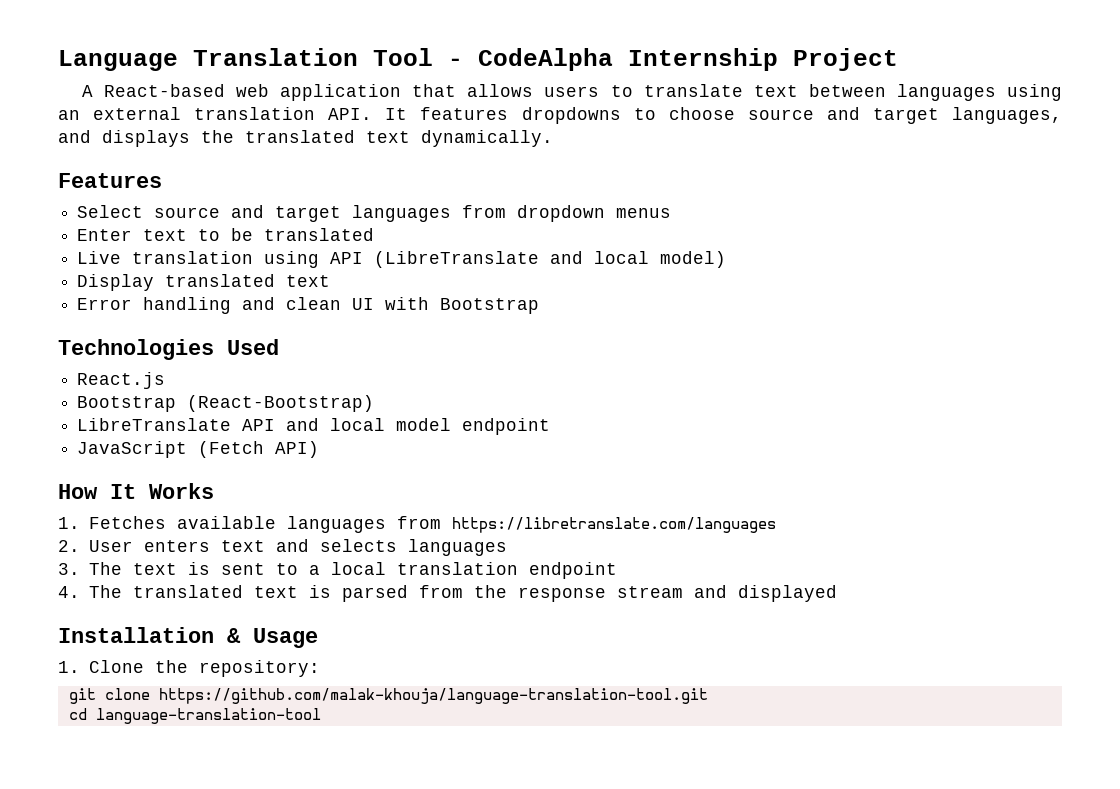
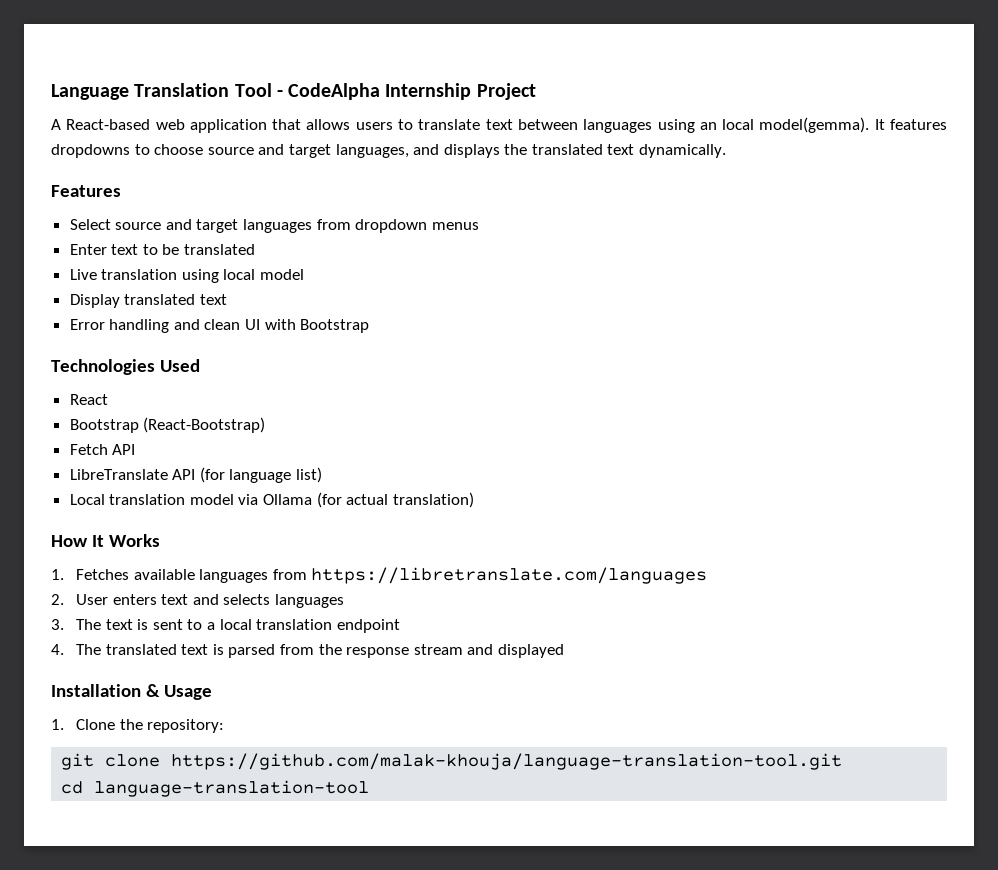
- A React-based web application that allows users to translate text between languages using an external translation API. It features dropdowns to choose source and target languages, and displays the translated text dynamically.
+ A React-based web application that allows users to translate text between languages using an local model(gemma). It features dropdowns to choose source and target languages, and displays the translated text dynamically.
- Live translation using API (LibreTranslate and local model)
+ Live translation using local model
- React.js
+ React
+ Fetch API
- LibreTranslate API and local model endpoint
- JavaScript (Fetch API)
+ LibreTranslate API (for language list)
+ Local translation model via Ollama (for actual translation)

